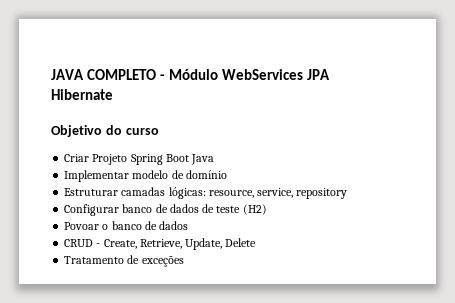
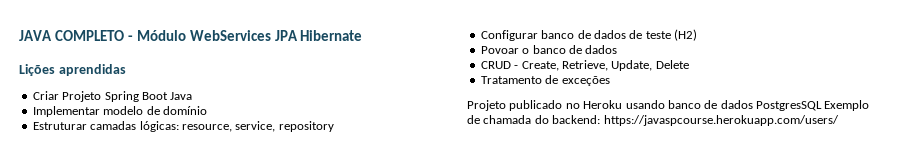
- Objetivo do curso
+ Lições aprendidas
+ Projeto publicado no Heroku usando banco de dados PostgresSQL Exemplo de chamada do backend: https://javaspcourse.herokuapp.com/users/

